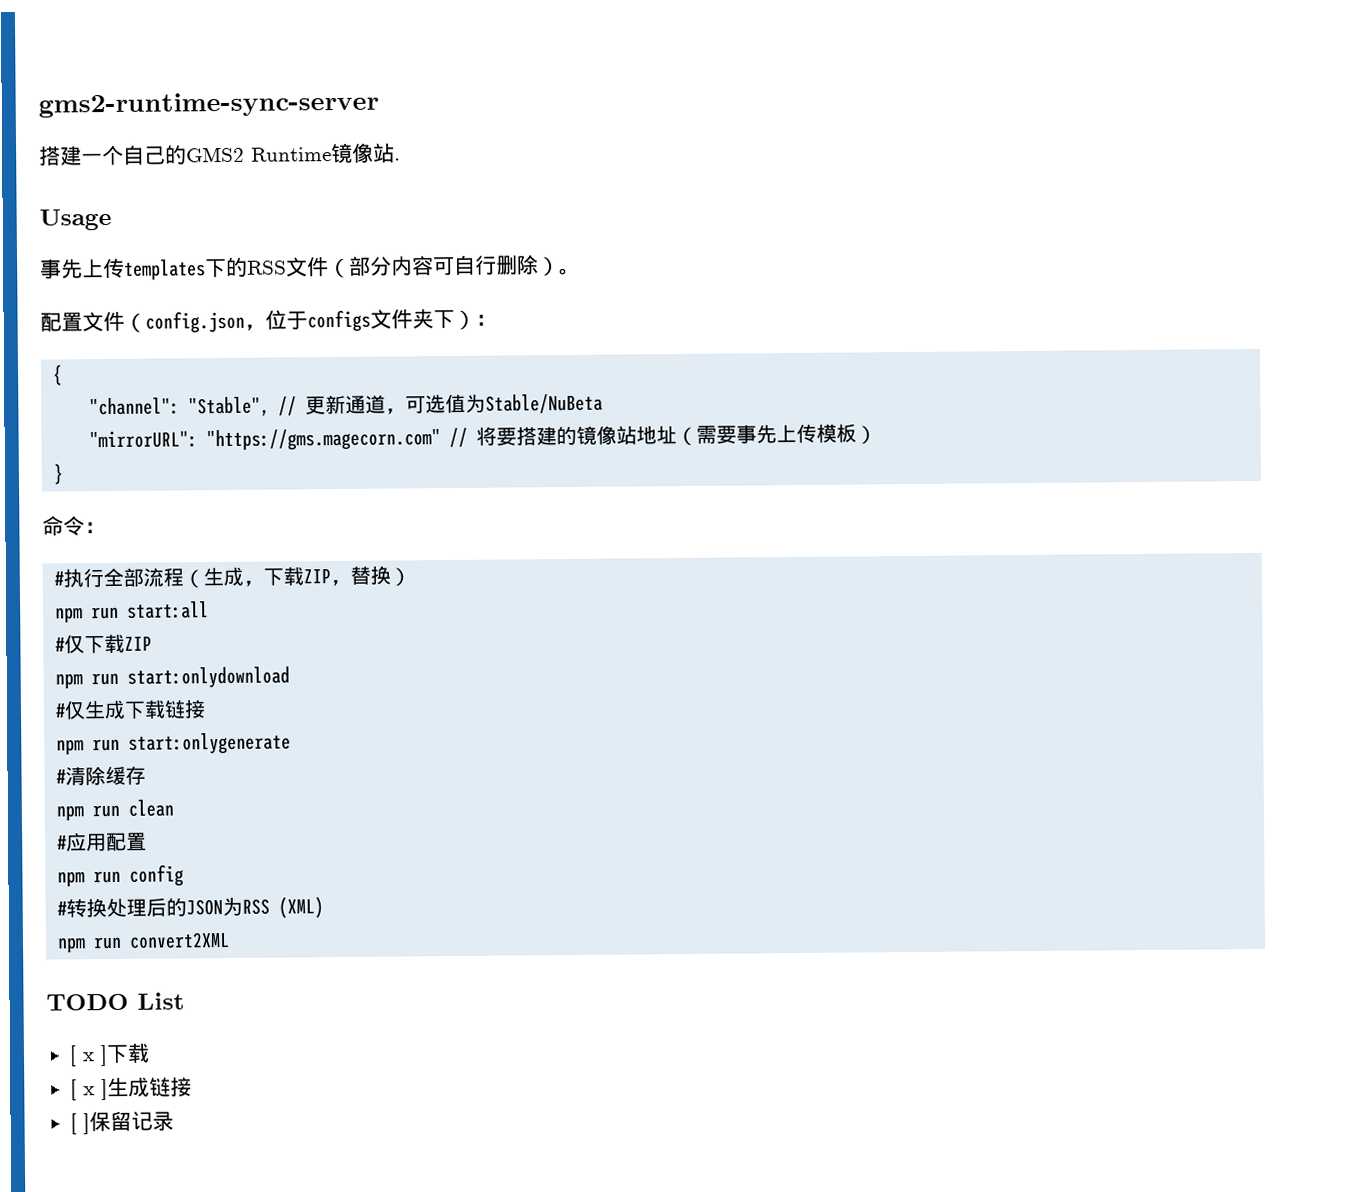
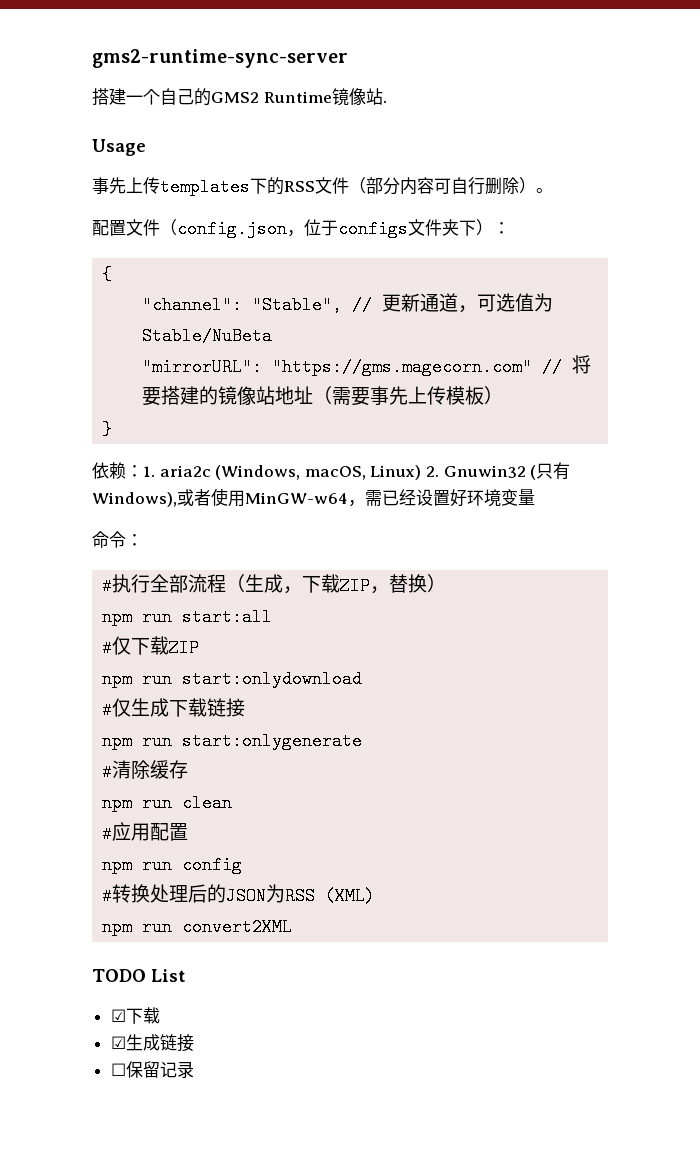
+ 依赖：1. aria2c (Windows, macOS, Linux) 2. Gnuwin32 (只有Windows),或者使用MinGW-w64，需已经设置好环境变量
- [ x ]下载
- [ x ]生成链接
+ ☑下载
+ ☑生成链接
- [ ]保留记录
+ ☐保留记录

